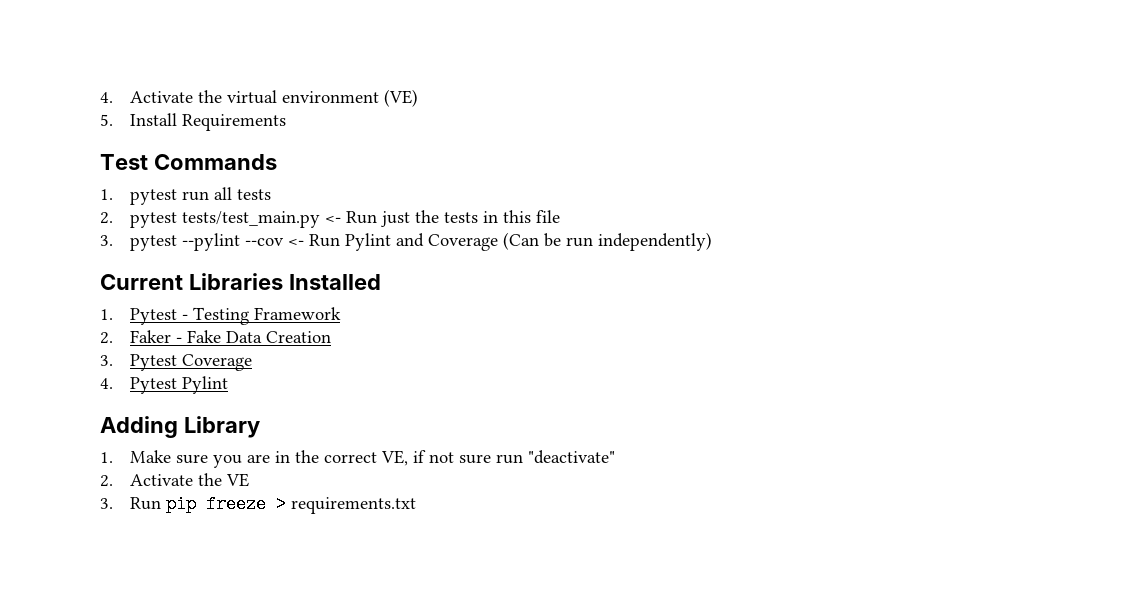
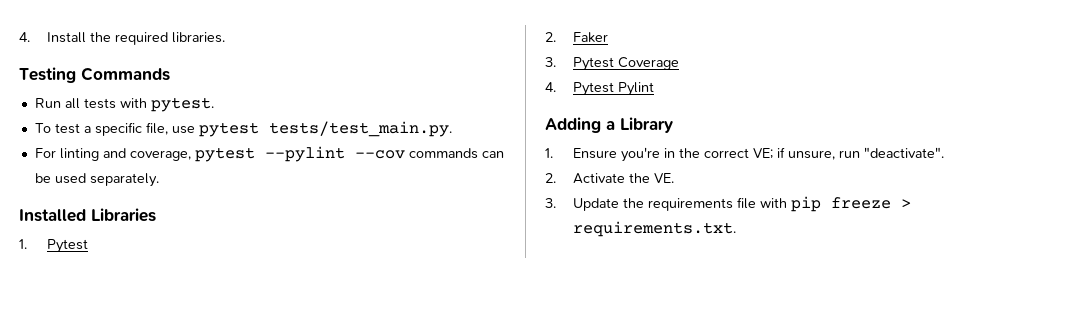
- 4. Activate the virtual environment (VE)
- 5. Install Requirements
- Test Commands
- 1. pytest run all tests
- 2. pytest tests/test_main.py <- Run just the tests in this file
- 3. pytest --pylint --cov <- Run Pylint and Coverage (Can be run independently)
- Current Libraries Installed
+ 4. Install the required libraries.
+ Testing Commands
+ Run all tests with pytest.
+ To test a specific file, use pytest tests/test_main.py.
+ For linting and coverage, pytest --pylint --cov commands can be used separately.
+ Installed Libraries
- 1. Pytest - Testing Framework
+ 1. Pytest
- 2. Faker - Fake Data Creation
+ 2. Faker
- Adding Library
+ Adding a Library
- 1. Make sure you are in the correct VE, if not sure run "deactivate"
+ 1. Ensure you're in the correct VE; if unsure, run "deactivate".
- 2. Activate the VE
- 3. Run pip freeze > requirements.txt
+ 2. Activate the VE.
+ 3. Update the requirements file with pip freeze > requirements.txt.

